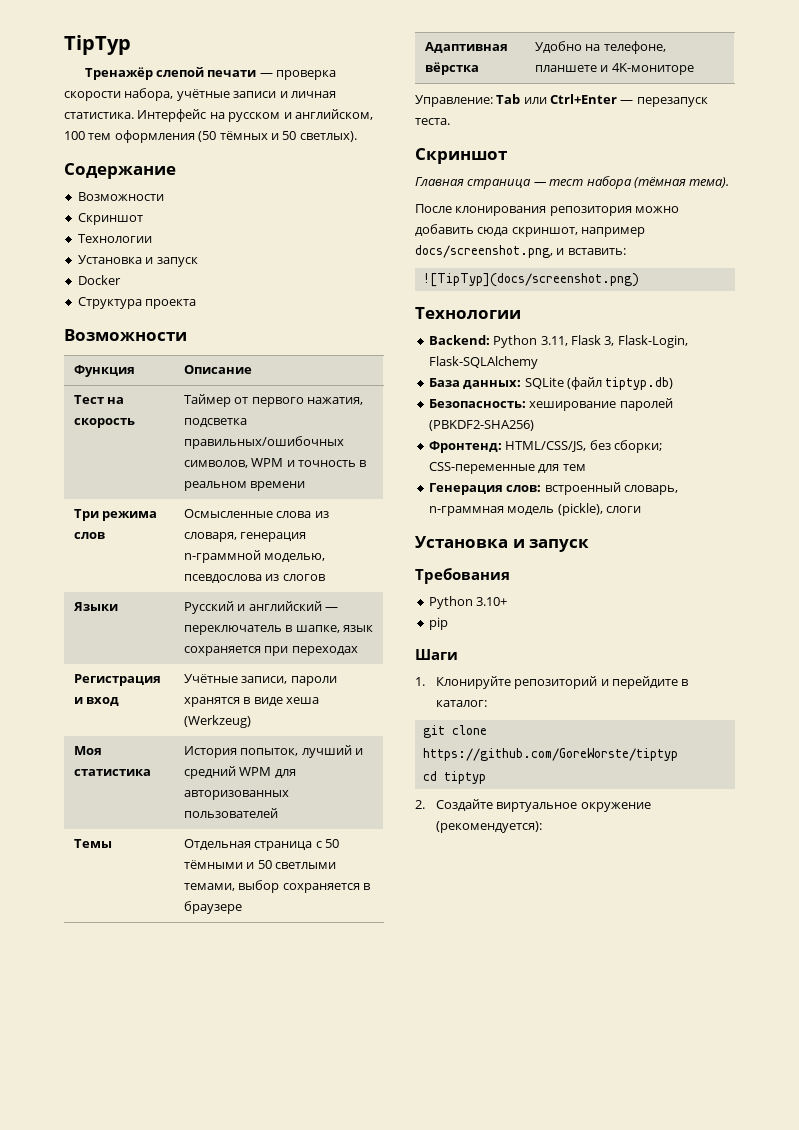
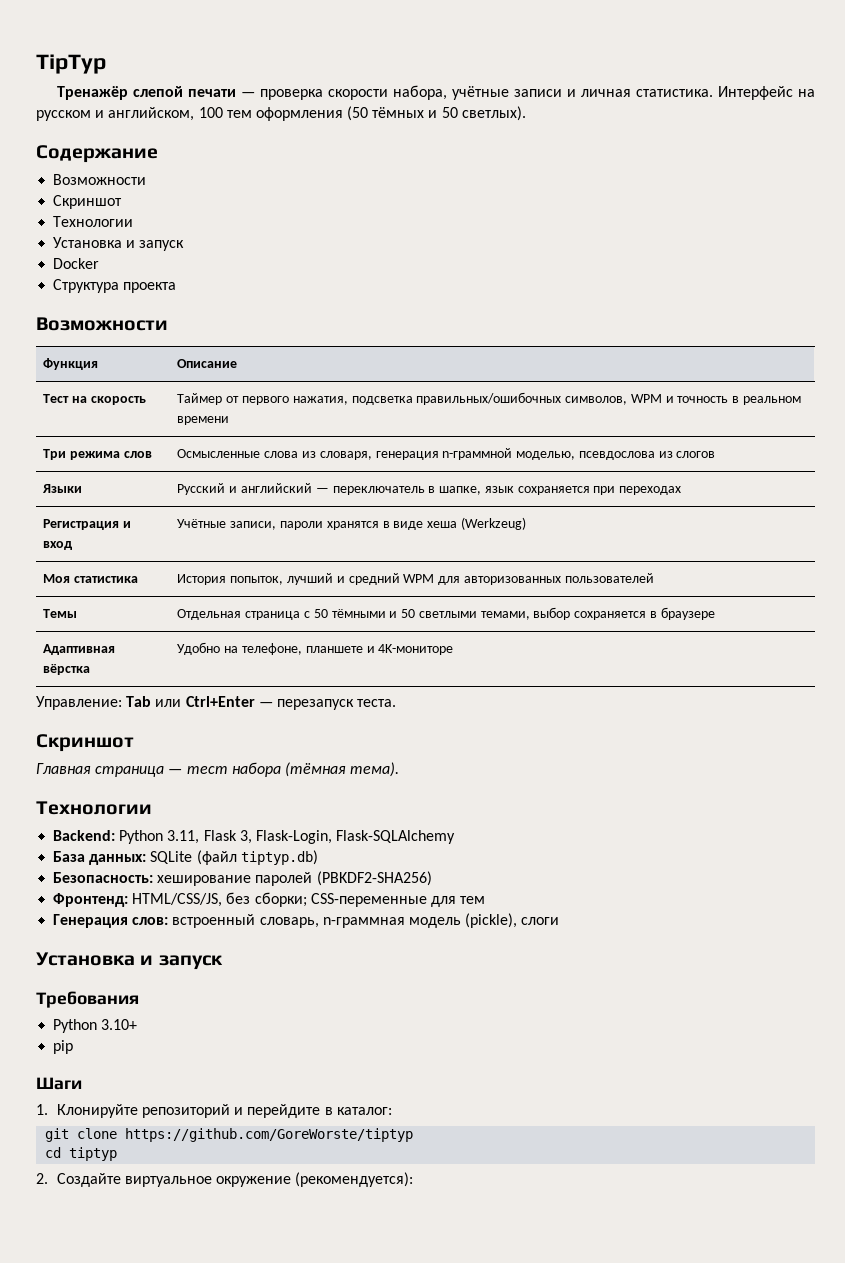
- После клонирования репозитория можно добавить сюда скриншот, например docs/screenshot.png, и вставить:
- ![TipTyp](docs/screenshot.png)

